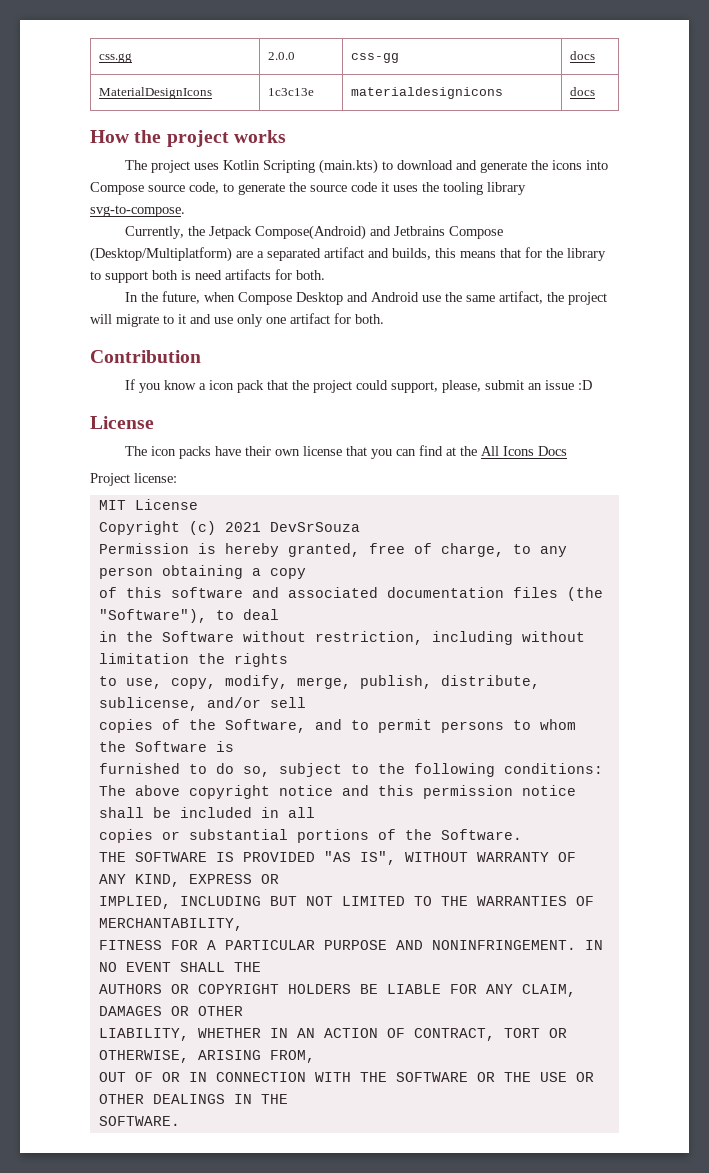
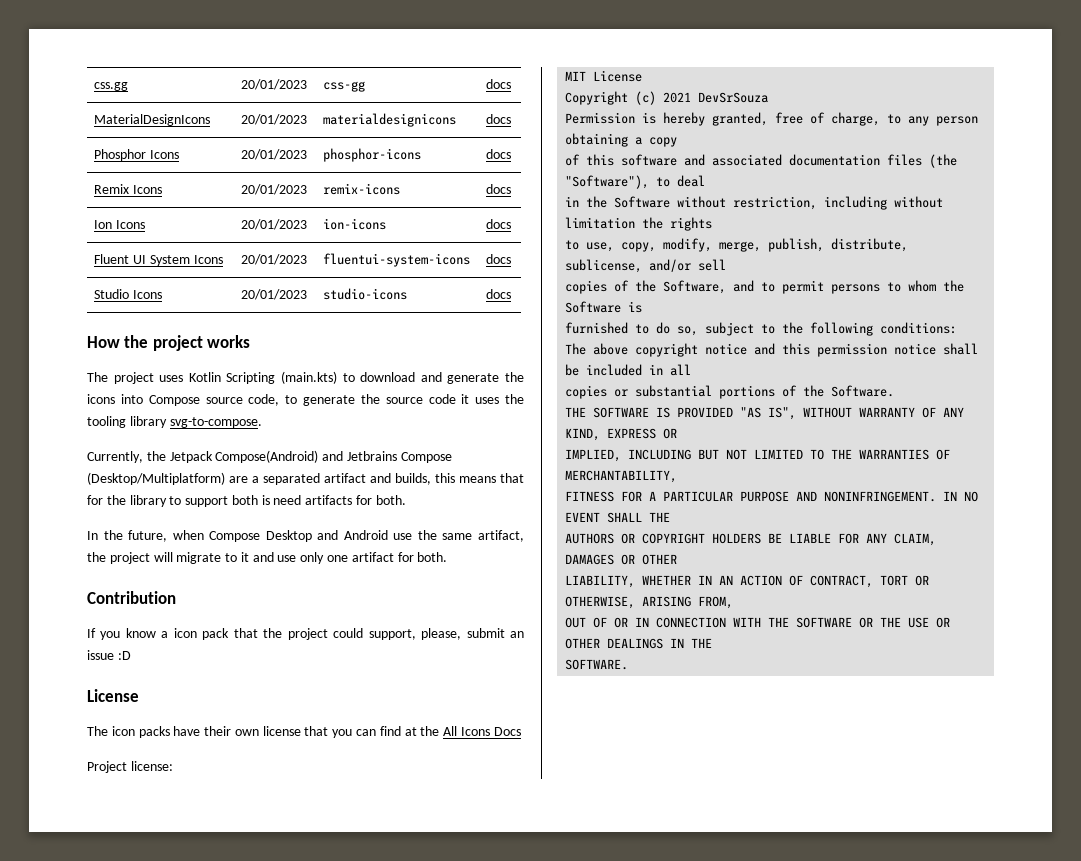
- css.gg | 2.0.0 | css-gg | docs
+ css.gg | 20/01/2023 | css-gg | docs
- MaterialDesignIcons | 1c3c13e | materialdesignicons | docs
+ MaterialDesignIcons | 20/01/2023 | materialdesignicons | docs
+ Phosphor Icons | 20/01/2023 | phosphor-icons | docs
+ Remix Icons | 20/01/2023 | remix-icons | docs
+ Ion Icons | 20/01/2023 | ion-icons | docs
+ Fluent UI System Icons | 20/01/2023 | fluentui-system-icons | docs
+ Studio Icons | 20/01/2023 | studio-icons | docs

